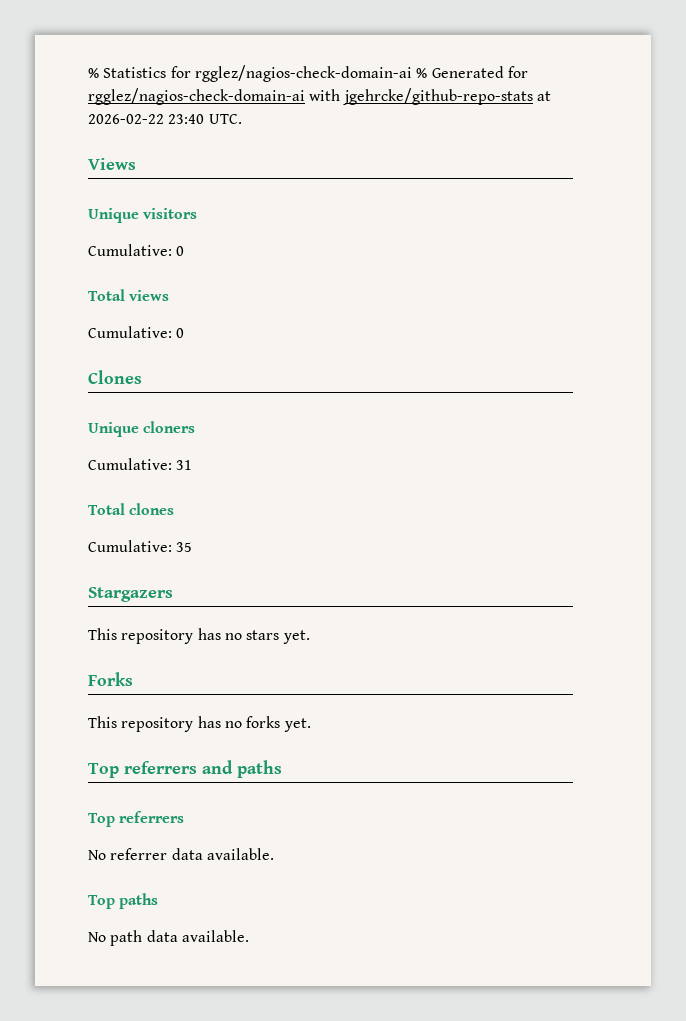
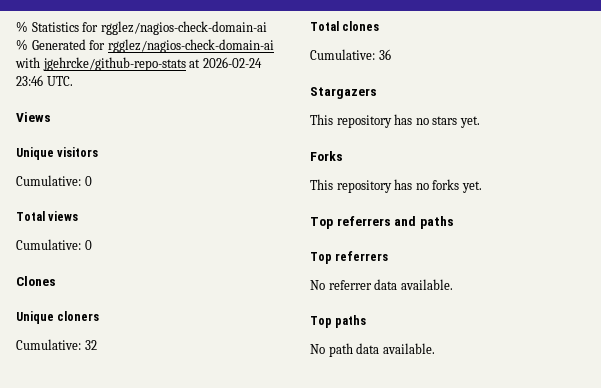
- % Statistics for rgglez/nagios-check-domain-ai % Generated for rgglez/nagios-check-domain-ai with jgehrcke/github-repo-stats at 2026-02-22 23:40 UTC.
+ % Statistics for rgglez/nagios-check-domain-ai % Generated for rgglez/nagios-check-domain-ai with jgehrcke/github-repo-stats at 2026-02-24 23:46 UTC.
- Cumulative: 31
+ Cumulative: 32
- Cumulative: 35
+ Cumulative: 36

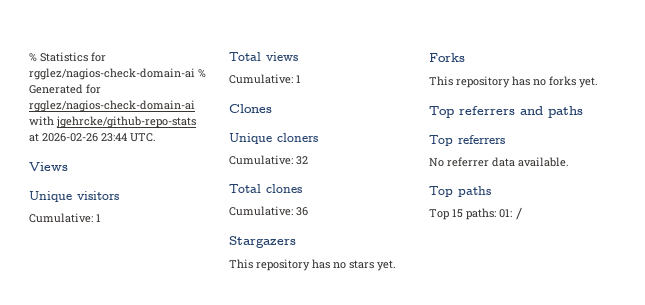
- % Statistics for rgglez/nagios-check-domain-ai % Generated for rgglez/nagios-check-domain-ai with jgehrcke/github-repo-stats at 2026-02-24 23:46 UTC.
+ % Statistics for rgglez/nagios-check-domain-ai % Generated for rgglez/nagios-check-domain-ai with jgehrcke/github-repo-stats at 2026-02-26 23:44 UTC.
  Unique visitors
- Cumulative: 0
+ Cumulative: 1
  Total views
- Cumulative: 0
+ Cumulative: 1
- No path data available.
+ Top 15 paths: 01: /

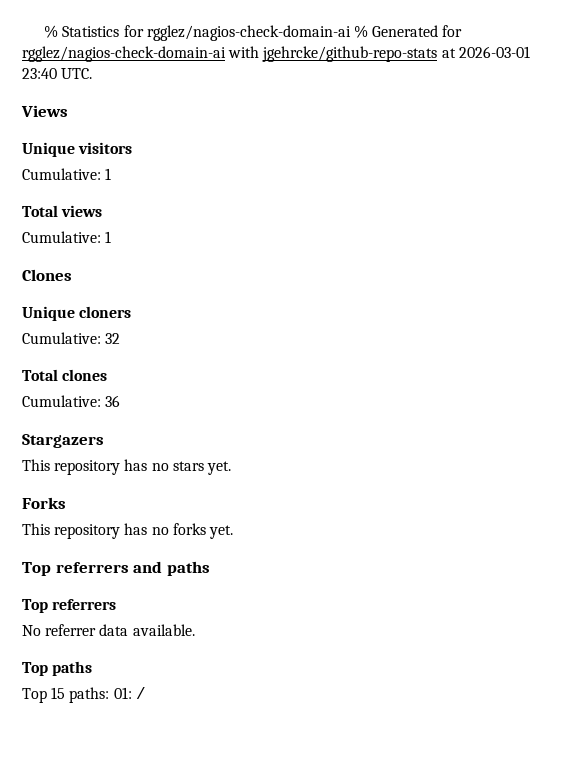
- % Statistics for rgglez/nagios-check-domain-ai % Generated for rgglez/nagios-check-domain-ai with jgehrcke/github-repo-stats at 2026-02-26 23:44 UTC.
+ % Statistics for rgglez/nagios-check-domain-ai % Generated for rgglez/nagios-check-domain-ai with jgehrcke/github-repo-stats at 2026-03-01 23:40 UTC.

